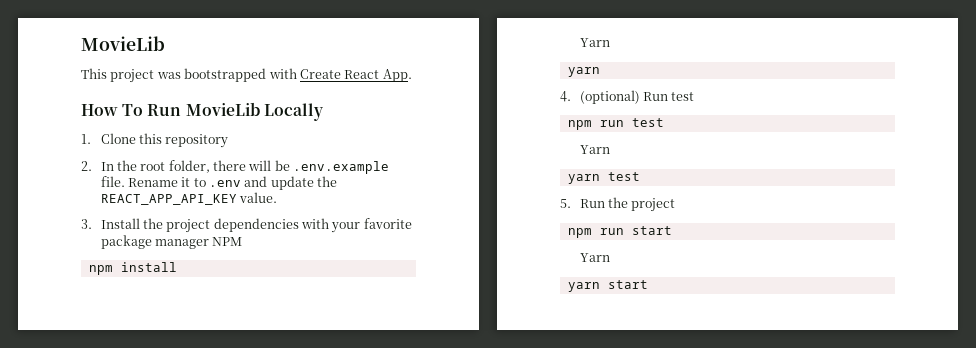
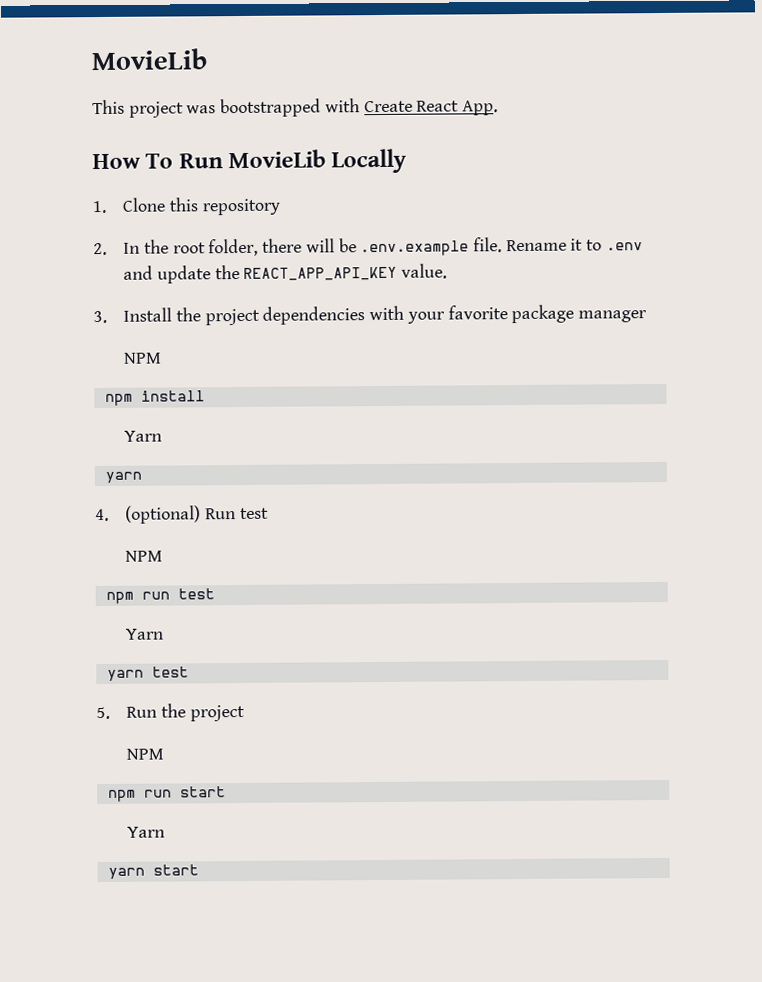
- 3. Install the project dependencies with your favorite package manager NPM
+ 3. Install the project dependencies with your favorite package manager
+ NPM
  4. (optional) Run test
+ NPM
  5. Run the project
+ NPM

